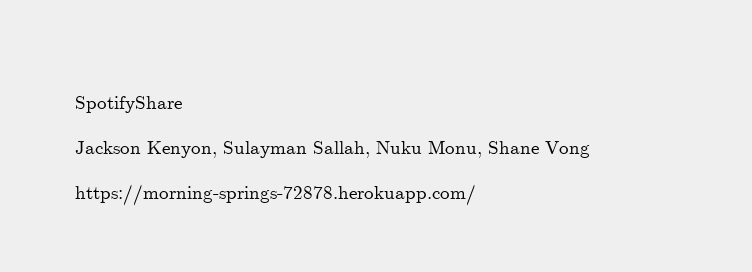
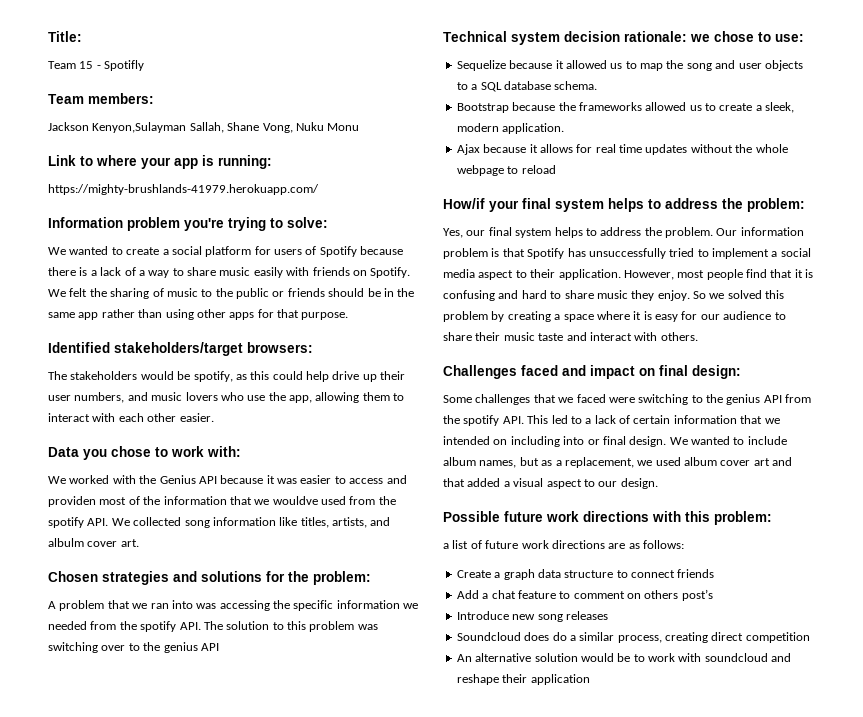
- SpotifyShare
- Jackson Kenyon, Sulayman Sallah, Nuku Monu, Shane Vong
- https://morning-springs-72878.herokuapp.com/
+ Title:
+ Team 15 - Spotifly
+ Team members:
+ Jackson Kenyon,Sulayman Sallah, Shane Vong, Nuku Monu
+ Link to where your app is running:
+ https://mighty-brushlands-41979.herokuapp.com/
+ Information problem you're trying to solve:
+ We wanted to create a social platform for users of Spotify because there is a lack of a way to share music easily with friends on Spotify. We felt the sharing of music to the public or friends should be in the same app rather than using other apps for that purpose.
+ Identified stakeholders/target browsers:
+ The stakeholders would be spotify, as this could help drive up their user numbers, and music lovers who use the app, allowing them to interact with each other easier.
+ Data you chose to work with:
+ We worked with the Genius API because it was easier to access and providen most of the information that we wouldve used from the spotify API. We collected song information like titles, artists, and albulm cover art.
+ Chosen strategies and solutions for the problem:
+ A problem that we ran into was accessing the specific information we needed from the spotify API. The solution to this problem was switching over to the genius API
+ Technical system decision rationale: we chose to use:
+ Sequelize because it allowed us to map the song and user objects to a SQL database schema.
+ Bootstrap because the frameworks allowed us to create a sleek, modern application.
+ Ajax because it allows for real time updates without the whole webpage to reload
+ How/if your final system helps to address the problem:
+ Yes, our final system helps to address the problem. Our information problem is that Spotify has unsuccessfully tried to implement a social media aspect to their application. However, most people find that it is confusing and hard to share music they enjoy. So we solved this problem by creating a space where it is easy for our audience to share their music taste and interact with others.
+ Challenges faced and impact on final design:
+ Some challenges that we faced were switching to the genius API from the spotify API. This led to a lack of certain information that we intended on including into or final design. We wanted to include album names, but as a replacement, we used album cover art and that added a visual aspect to our design.
+ Possible future work directions with this problem:
+ a list of future work directions are as follows:
+ Create a graph data structure to connect friends
+ Add a chat feature to comment on others post’s
+ Introduce new song releases
+ Soundcloud does do a similar process, creating direct competition
+ An alternative solution would be to work with soundcloud and reshape their application

